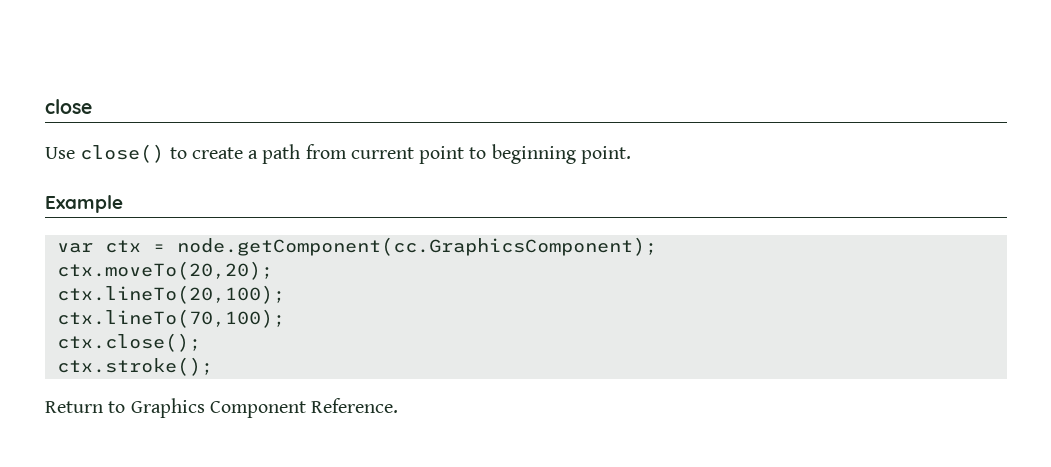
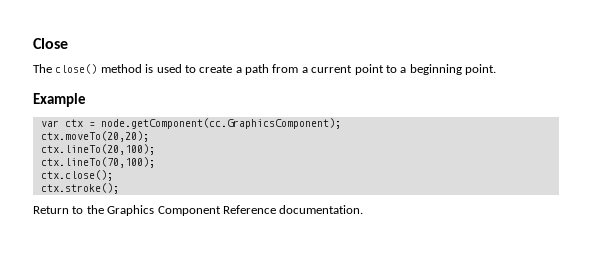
- close
- Use close() to create a path from current point to beginning point.
+ Close
+ The close() method is used to create a path from a current point to a beginning point.
- Return to Graphics Component Reference.
+ Return to the Graphics Component Reference documentation.

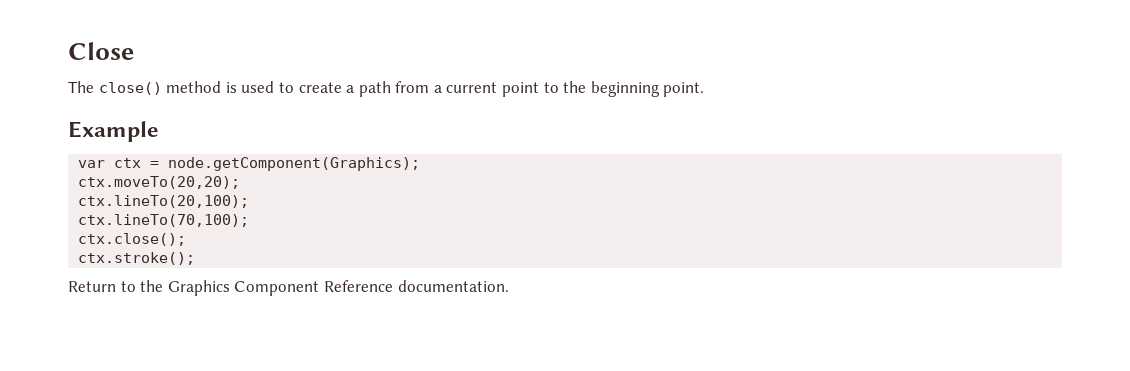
- The close() method is used to create a path from a current point to a beginning point.
+ The close() method is used to create a path from a current point to the beginning point.
- var ctx = node.getComponent(cc.GraphicsComponent);
+ var ctx = node.getComponent(Graphics);

